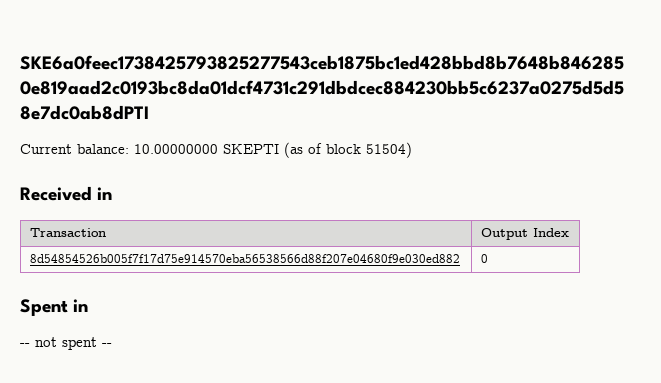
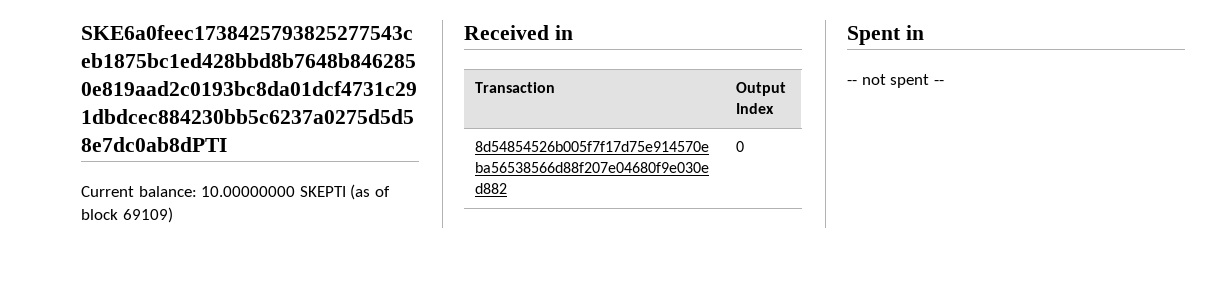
- Current balance: 10.00000000 SKEPTI (as of block 51504)
+ Current balance: 10.00000000 SKEPTI (as of block 69109)

